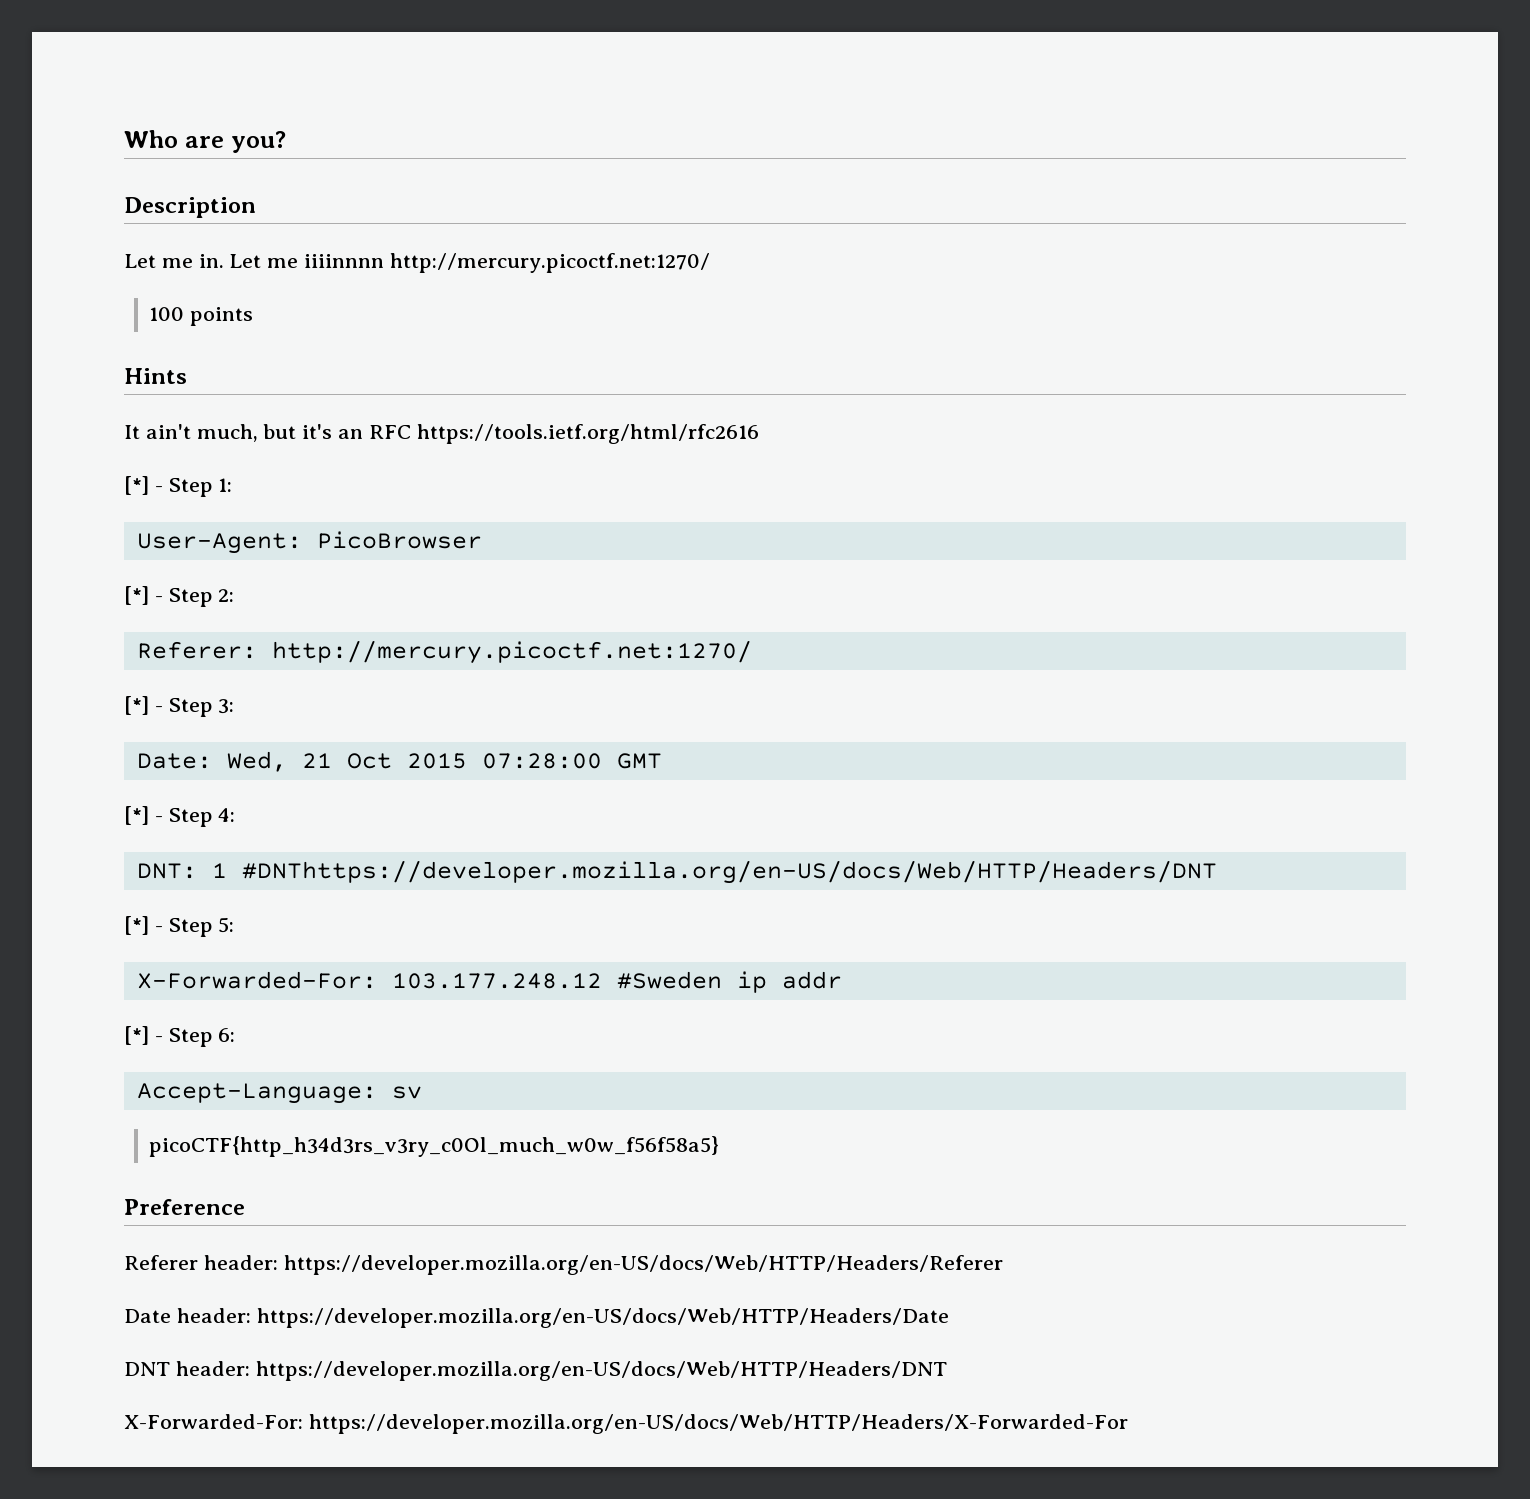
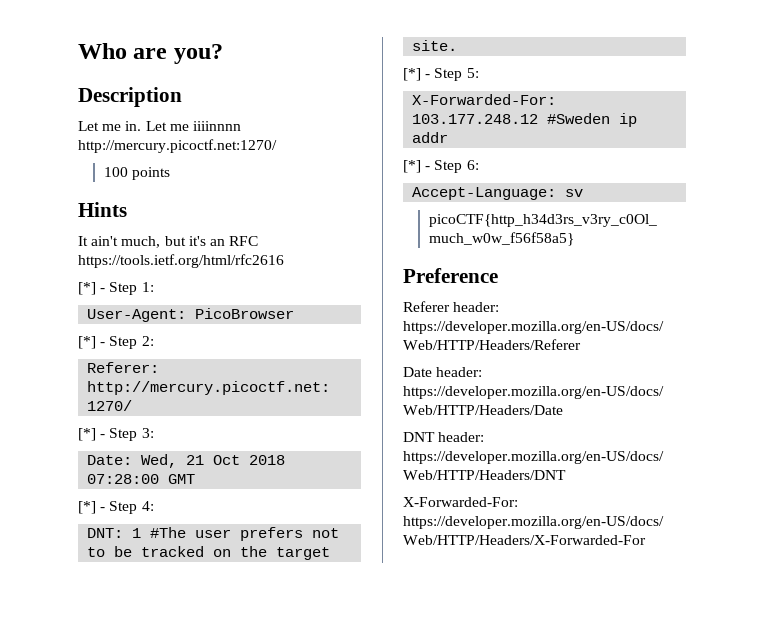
- Date: Wed, 21 Oct 2015 07:28:00 GMT
+ Date: Wed, 21 Oct 2018 07:28:00 GMT
- DNT: 1 #DNThttps://developer.mozilla.org/en-US/docs/Web/HTTP/Headers/DNT
+ DNT: 1 #The user prefers not to be tracked on the target site.

